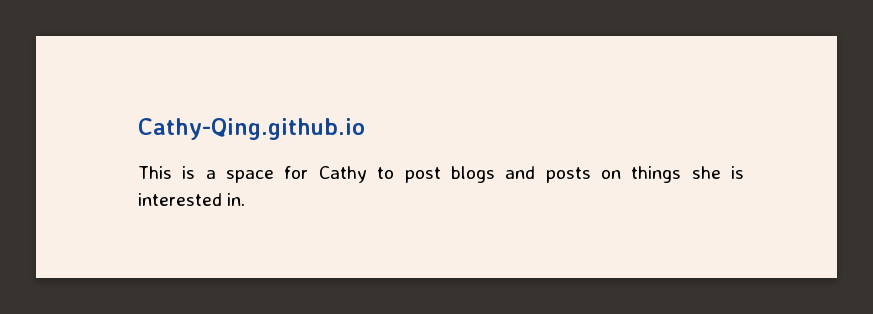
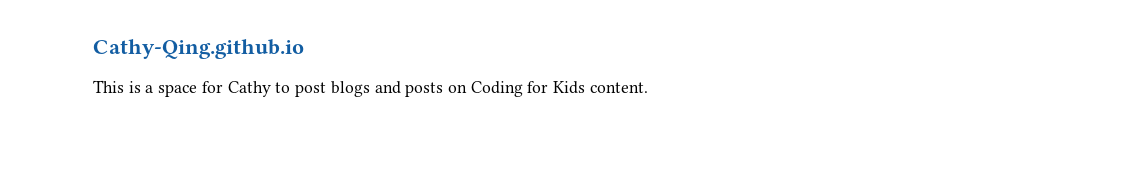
- This is a space for Cathy to post blogs and posts on things she is interested in.
+ This is a space for Cathy to post blogs and posts on Coding for Kids content.

